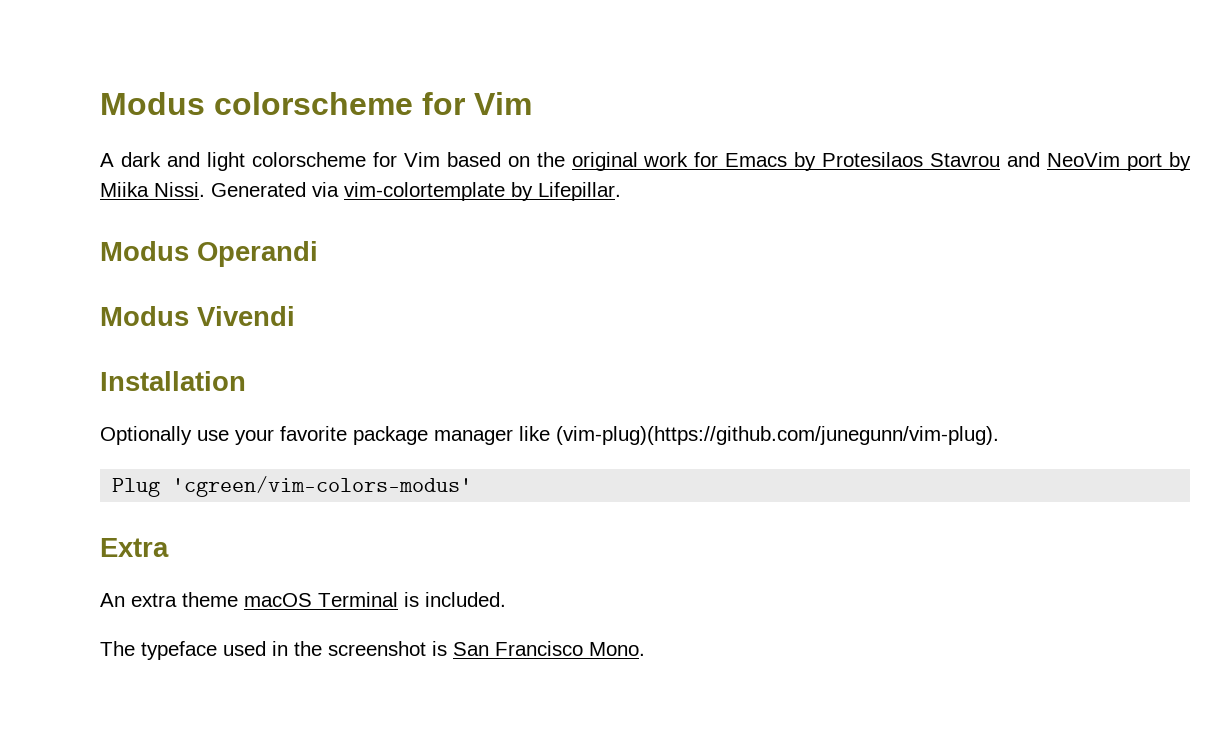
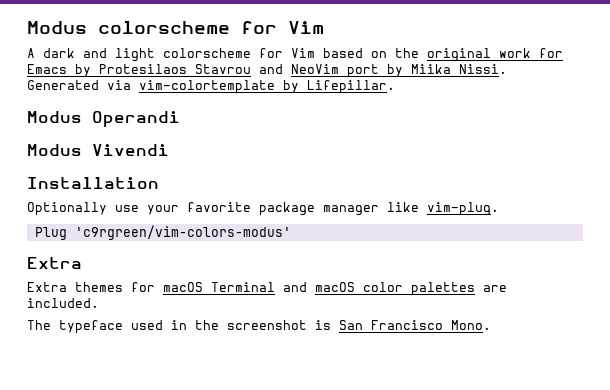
- Optionally use your favorite package manager like (vim-plug)(https://github.com/junegunn/vim-plug).
+ Optionally use your favorite package manager like vim-plug.
- Plug 'cgreen/vim-colors-modus'
+ Plug 'c9rgreen/vim-colors-modus'
- An extra theme macOS Terminal is included.
+ Extra themes for macOS Terminal and macOS color palettes are included.

